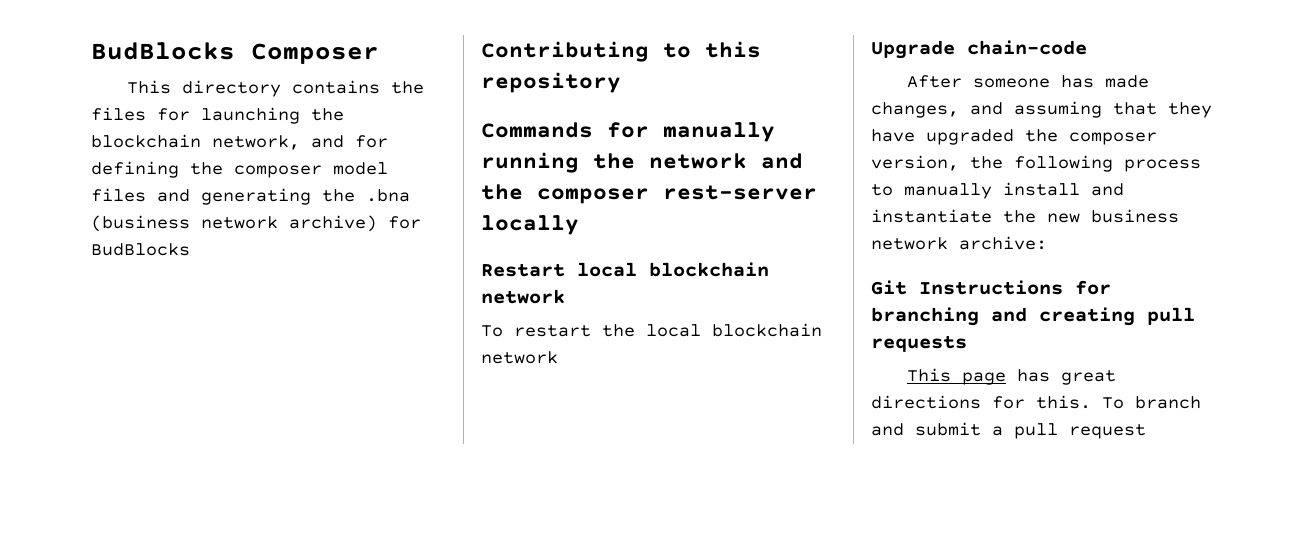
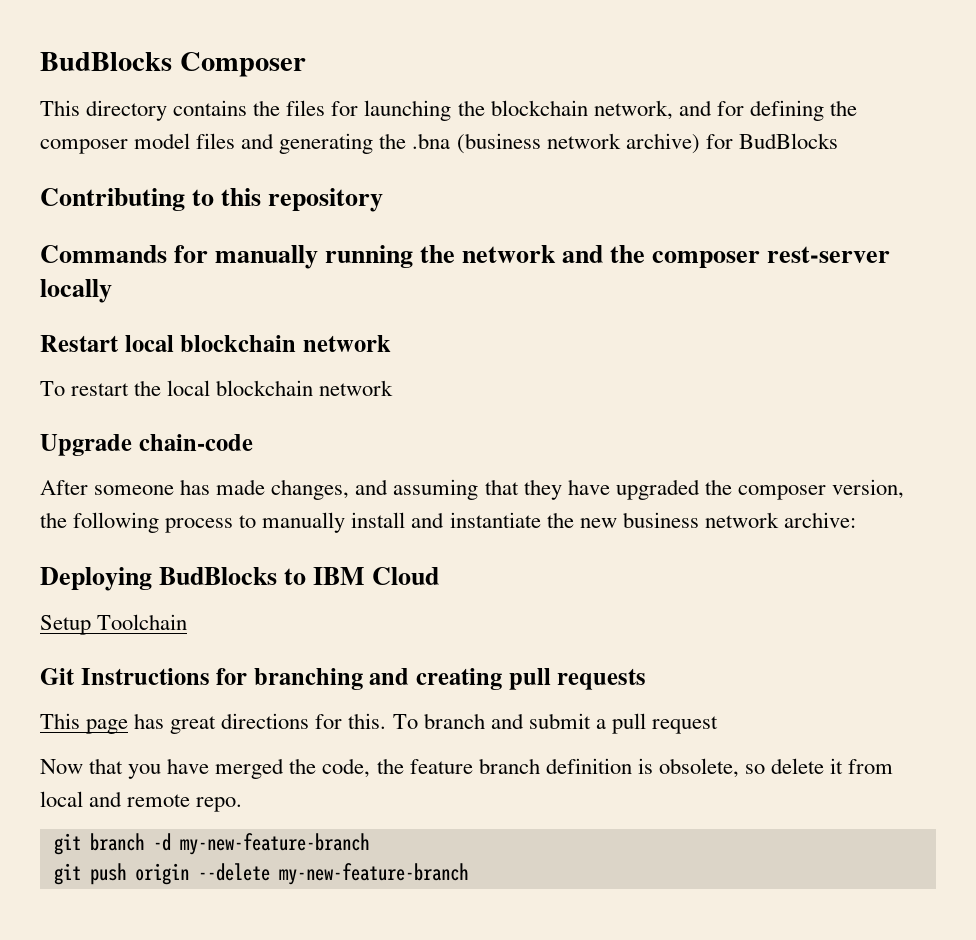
+ Deploying BudBlocks to IBM Cloud
+ Setup Toolchain
+ Now that you have merged the code, the feature branch definition is obsolete, so delete it from local and remote repo.
+ git branch -d my-new-feature-branch
+ git push origin --delete my-new-feature-branch

